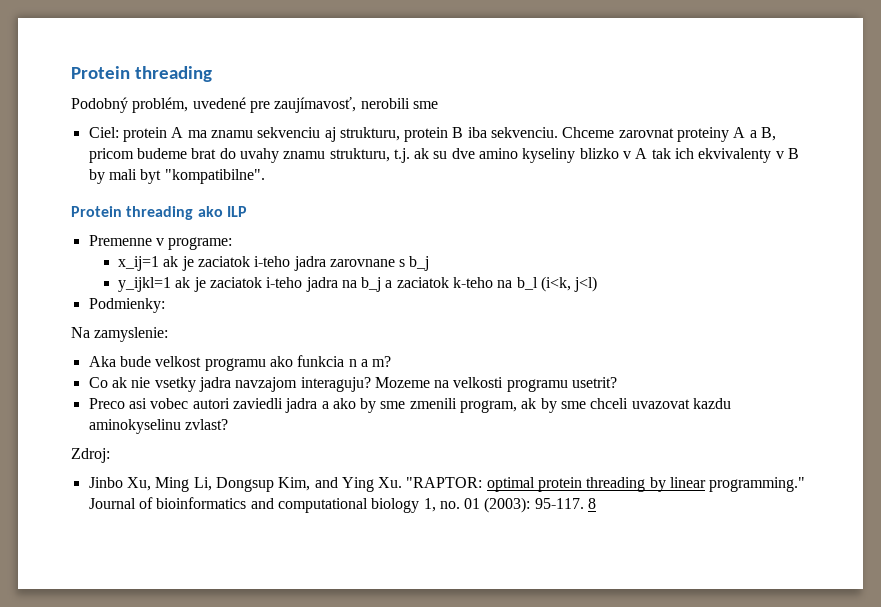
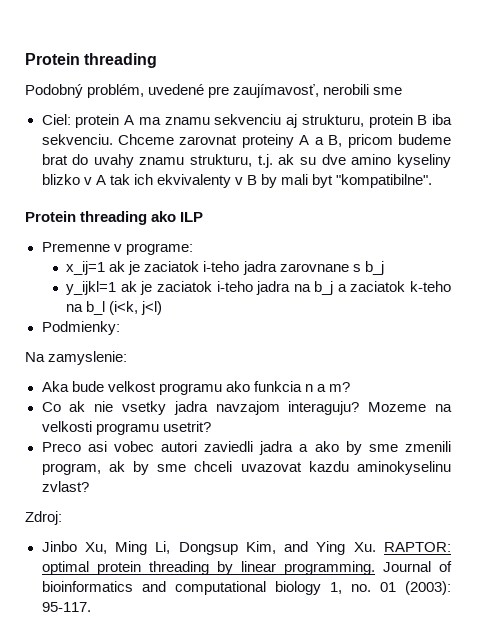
- Jinbo Xu, Ming Li, Dongsup Kim, and Ying Xu. "RAPTOR: optimal protein threading by linear programming."
+ Jinbo Xu, Ming Li, Dongsup Kim, and Ying Xu. RAPTOR: optimal protein threading by linear programming.
- 8

